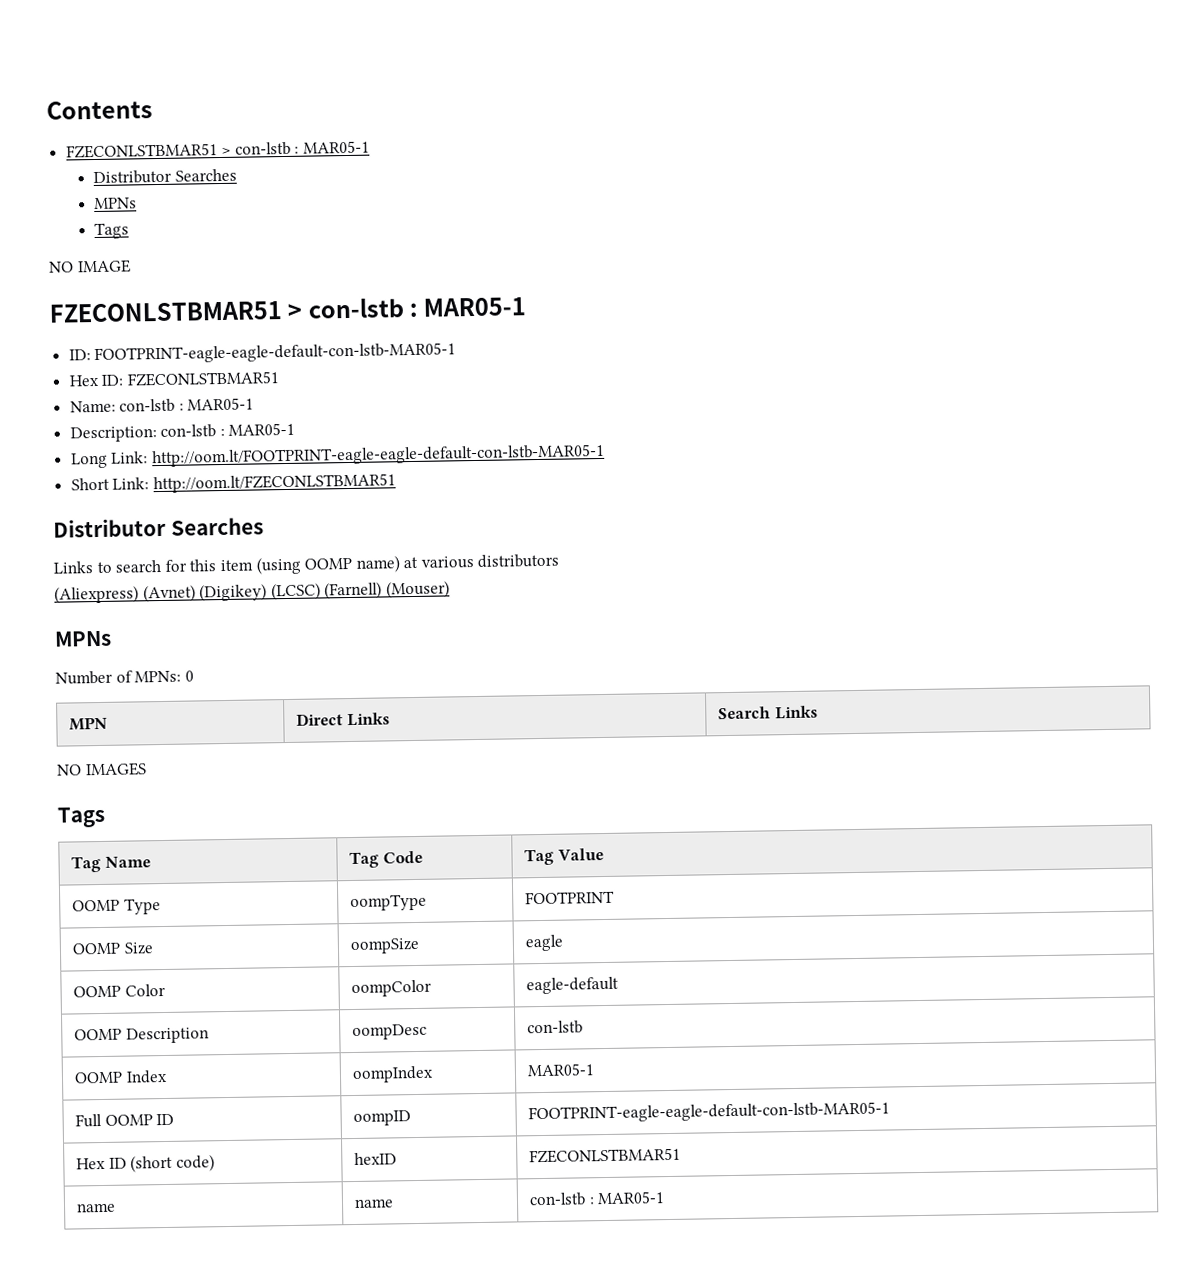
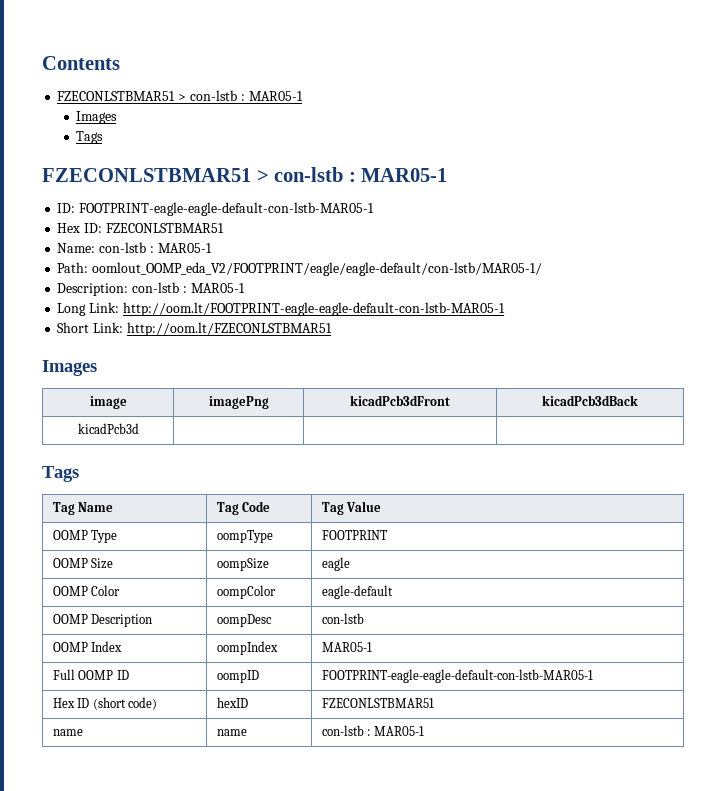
  Contents
  FZECONLSTBMAR51 > con-lstb : MAR05-1
- Distributor Searches
- MPNs
+ Images
  Tags
- NO IMAGE
+ Path: oomlout_OOMP_eda_V2/FOOTPRINT/eagle/eagle-default/con-lstb/MAR05-1/
  Short Link: http://oom.lt/FZECONLSTBMAR51
- Distributor Searches
- Links to search for this item (using OOMP name) at various distributors
- (Aliexpress) (Avnet) (Digikey) (LCSC) (Farnell) (Mouser)
- MPNs
- Number of MPNs: 0
- MPN | Direct Links | Search Links
- NO IMAGES
+ Images
+ image | imagePng | kicadPcb3dFront | kicadPcb3dBack
+ kicadPcb3d | | |

